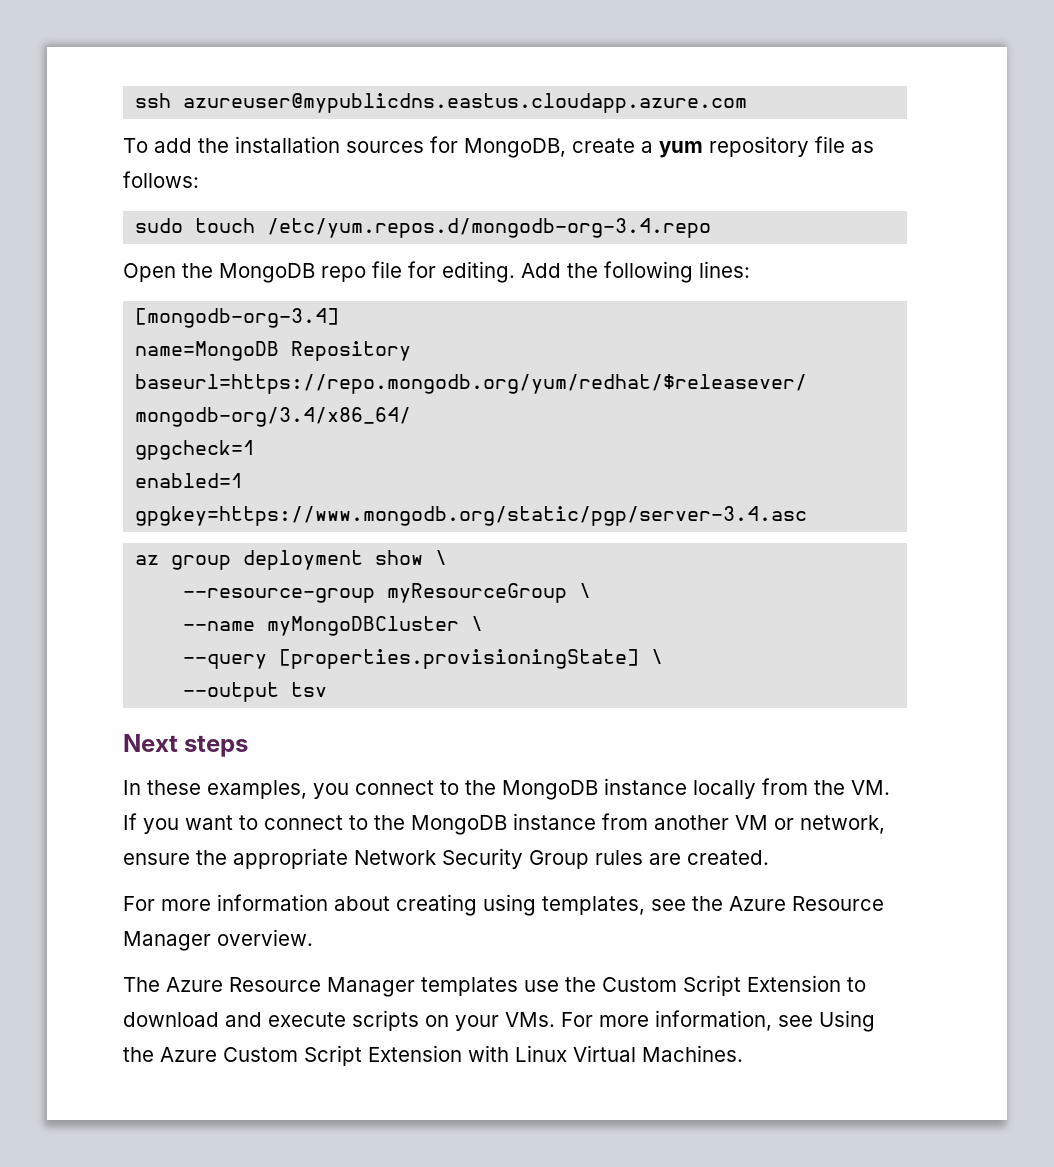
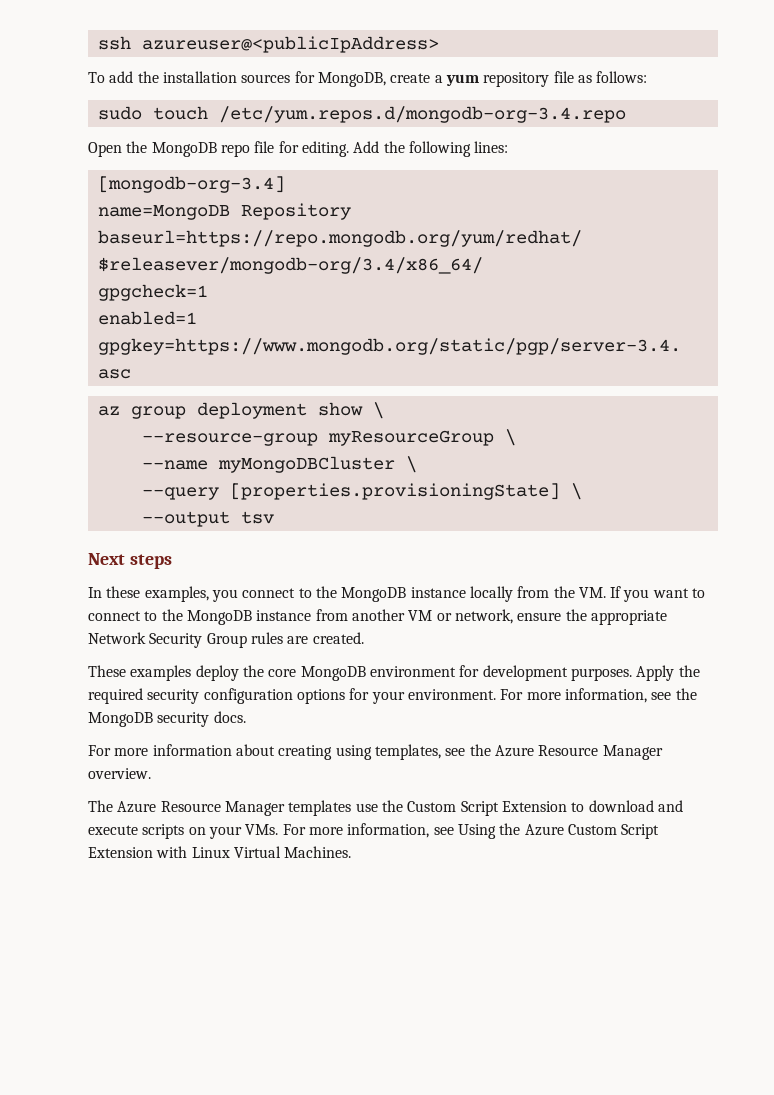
- ssh azureuser@mypublicdns.eastus.cloudapp.azure.com
+ ssh azureuser@<publicIpAddress>
+ These examples deploy the core MongoDB environment for development purposes. Apply the required security configuration options for your environment. For more information, see the MongoDB security docs.

